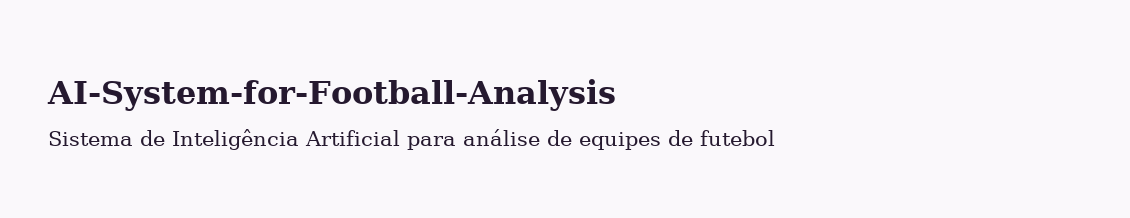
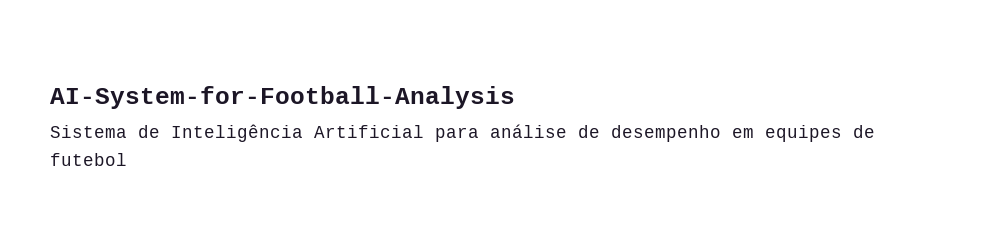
- Sistema de Inteligência Artificial para análise de equipes de futebol
+ Sistema de Inteligência Artificial para análise de desempenho em equipes de futebol

